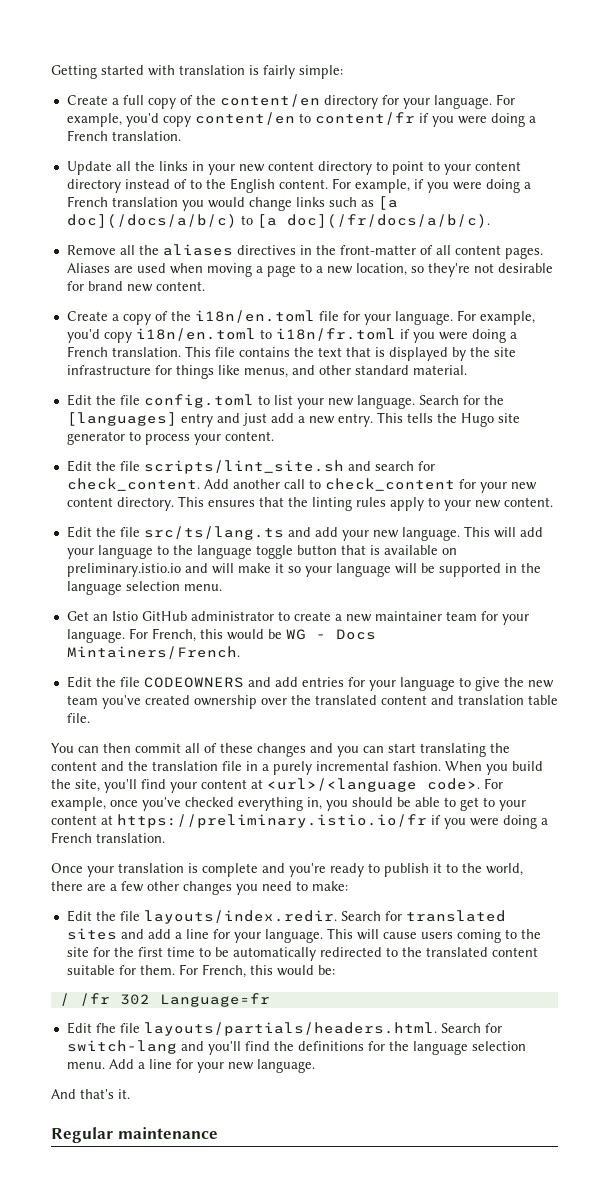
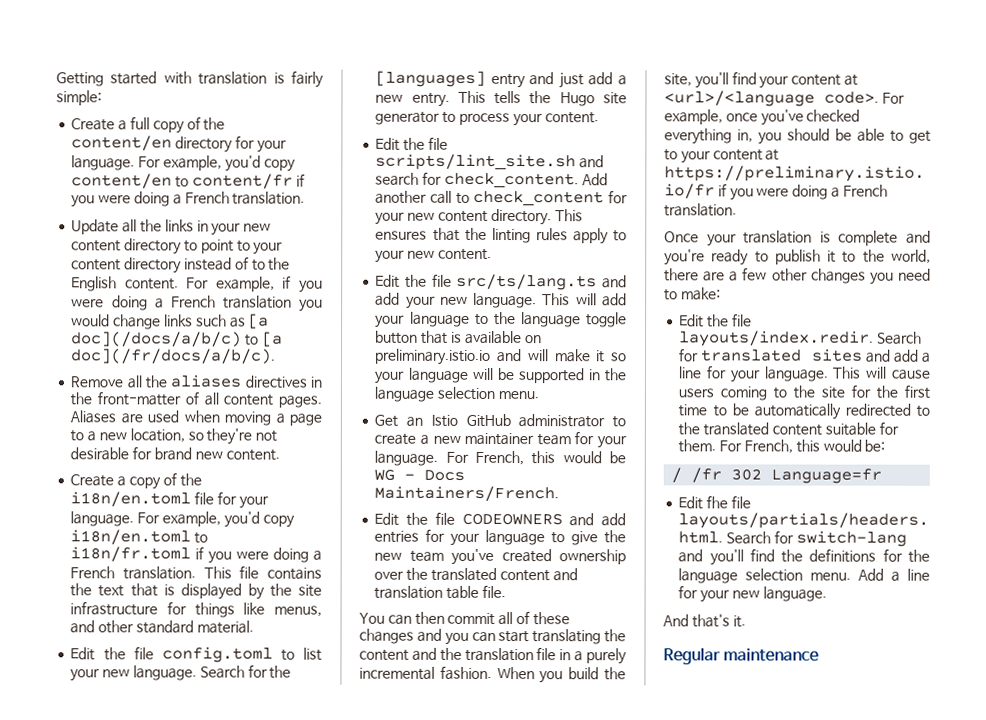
- For French, this would be WG - Docs Mintainers/French.
+ For French, this would be WG - Docs Maintainers/French.

